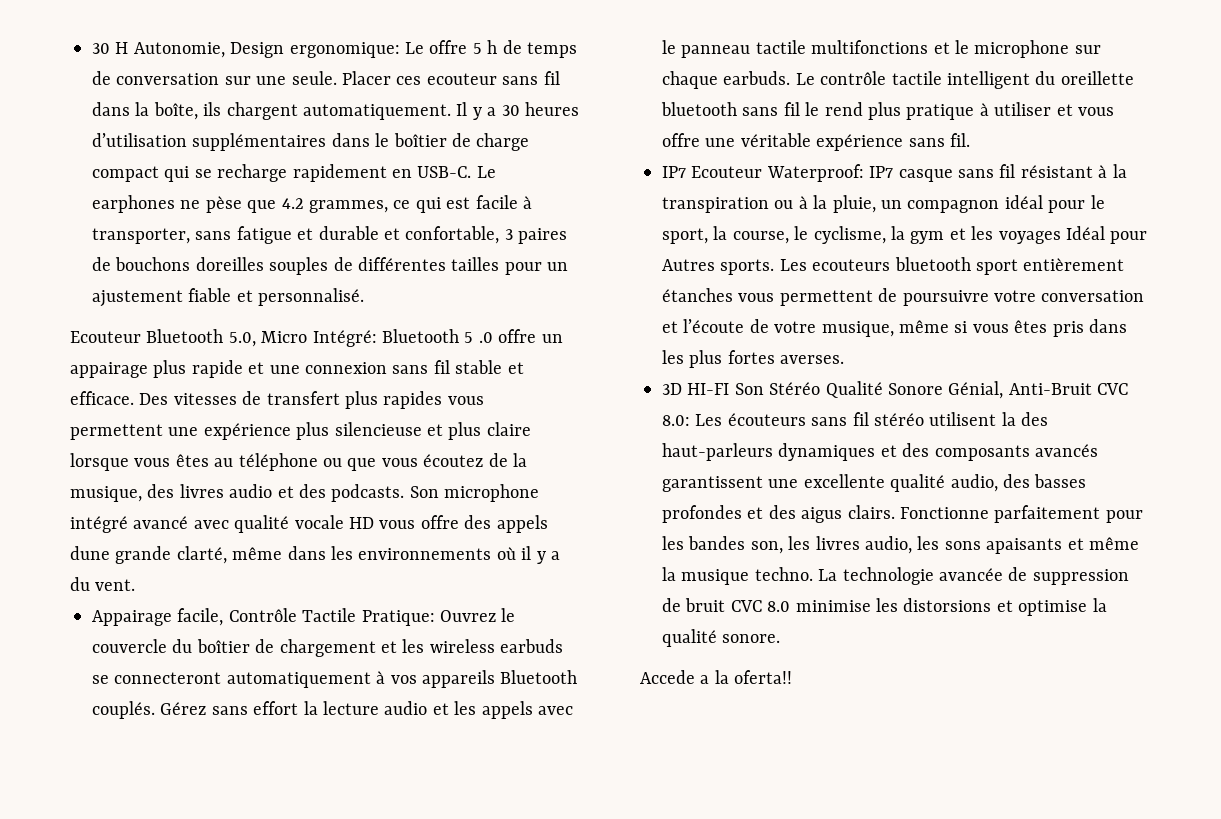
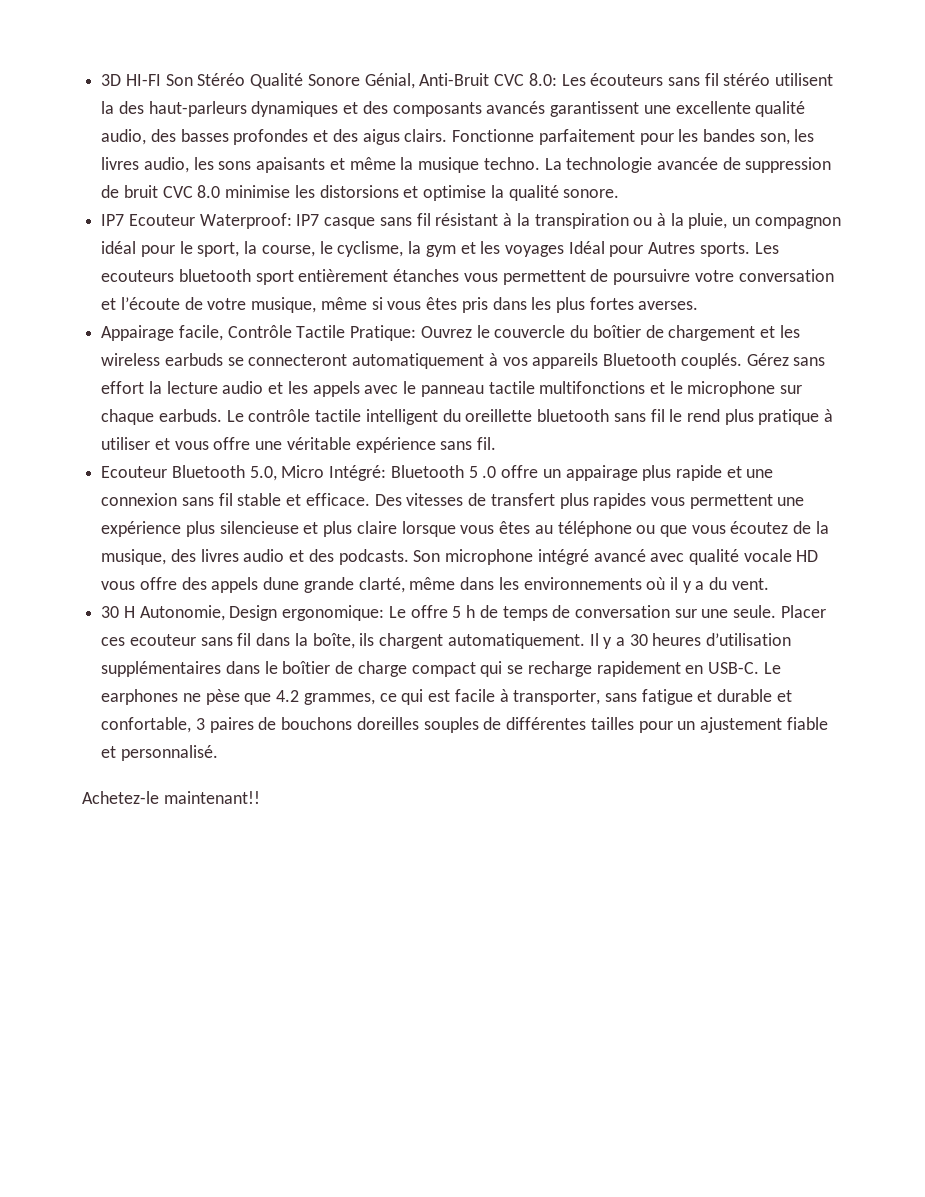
+ 3D HI-FI Son Stéréo Qualité Sonore Génial, Anti-Bruit CVC 8.0: Les écouteurs sans fil stéréo utilisent la des haut-parleurs dynamiques et des composants avancés garantissent une excellente qualité audio, des basses profondes et des aigus clairs. Fonctionne parfaitement pour les bandes son, les livres audio, les sons apaisants et même la musique techno. La technologie avancée de suppression de bruit CVC 8.0 minimise les distorsions et optimise la qualité sonore.
+ IP7 Ecouteur Waterproof: IP7 casque sans fil résistant à la transpiration ou à la pluie, un compagnon idéal pour le sport, la course, le cyclisme, la gym et les voyages Idéal pour Autres sports. Les ecouteurs bluetooth sport entièrement étanches vous permettent de poursuivre votre conversation et l’écoute de votre musique, même si vous êtes pris dans les plus fortes averses.
+ Appairage facile, Contrôle Tactile Pratique: Ouvrez le couvercle du boîtier de chargement et les wireless earbuds se connecteront automatiquement à vos appareils Bluetooth couplés. Gérez sans effort la lecture audio et les appels avec le panneau tactile multifonctions et le microphone sur chaque earbuds. Le contrôle tactile intelligent du oreillette bluetooth sans fil le rend plus pratique à utiliser et vous offre une véritable expérience sans fil.
+ Ecouteur Bluetooth 5.0, Micro Intégré: Bluetooth 5 .0 offre un appairage plus rapide et une connexion sans fil stable et efficace. Des vitesses de transfert plus rapides vous permettent une expérience plus silencieuse et plus claire lorsque vous êtes au téléphone ou que vous écoutez de la musique, des livres audio et des podcasts. Son microphone intégré avancé avec qualité vocale HD vous offre des appels dune grande clarté, même dans les environnements où il y a du vent.
- Ecouteur Bluetooth 5.0, Micro Intégré: Bluetooth 5 .0 offre un appairage plus rapide et une connexion sans fil stable et efficace. Des vitesses de transfert plus rapides vous permettent une expérience plus silencieuse et plus claire lorsque vous êtes au téléphone ou que vous écoutez de la musique, des livres audio et des podcasts. Son microphone intégré avancé avec qualité vocale HD vous offre des appels dune grande clarté, même dans les environnements où il y a du vent.
- Appairage facile, Contrôle Tactile Pratique: Ouvrez le couvercle du boîtier de chargement et les wireless earbuds se connecteront automatiquement à vos appareils Bluetooth couplés. Gérez sans effort la lecture audio et les appels avec le panneau tactile multifonctions et le microphone sur chaque earbuds. Le contrôle tactile intelligent du oreillette bluetooth sans fil le rend plus pratique à utiliser et vous offre une véritable expérience sans fil.
- IP7 Ecouteur Waterproof: IP7 casque sans fil résistant à la transpiration ou à la pluie, un compagnon idéal pour le sport, la course, le cyclisme, la gym et les voyages Idéal pour Autres sports. Les ecouteurs bluetooth sport entièrement étanches vous permettent de poursuivre votre conversation et l’écoute de votre musique, même si vous êtes pris dans les plus fortes averses.
- 3D HI-FI Son Stéréo Qualité Sonore Génial, Anti-Bruit CVC 8.0: Les écouteurs sans fil stéréo utilisent la des haut-parleurs dynamiques et des composants avancés garantissent une excellente qualité audio, des basses profondes et des aigus clairs. Fonctionne parfaitement pour les bandes son, les livres audio, les sons apaisants et même la musique techno. La technologie avancée de suppression de bruit CVC 8.0 minimise les distorsions et optimise la qualité sonore.
- Accede a la oferta!!
+ Achetez-le maintenant!!

